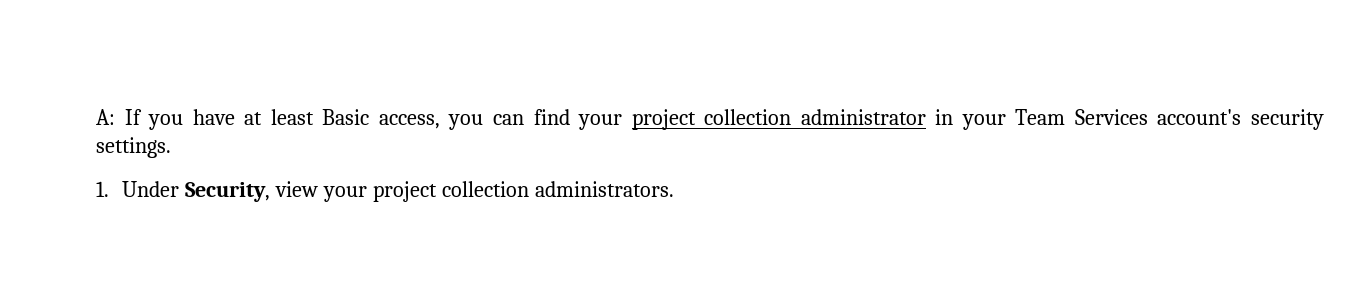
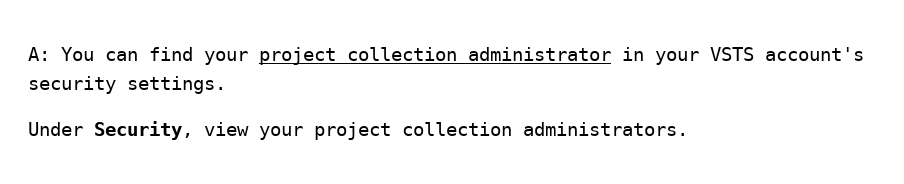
- A: If you have at least Basic access, you can find your project collection administrator in your Team Services account's security settings.
+ A: You can find your project collection administrator in your VSTS account's security settings.
- 1. Under Security, view your project collection administrators.
+ Under Security, view your project collection administrators.

